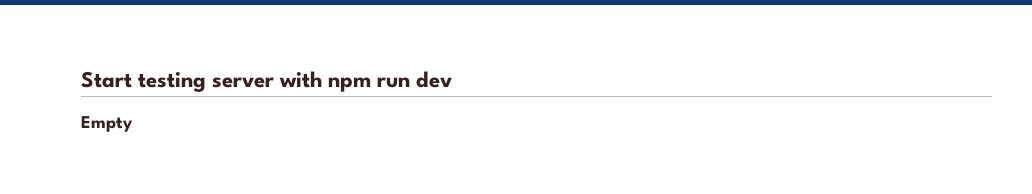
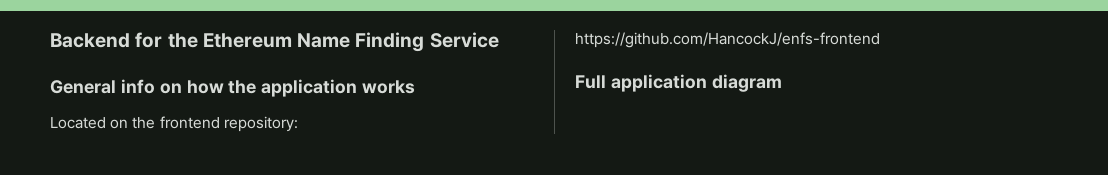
- Start testing server with npm run dev
- Empty
+ Backend for the Ethereum Name Finding Service
+ General info on how the application works
+ Located on the frontend repository: https://github.com/HancockJ/enfs-frontend
+ Full application diagram

